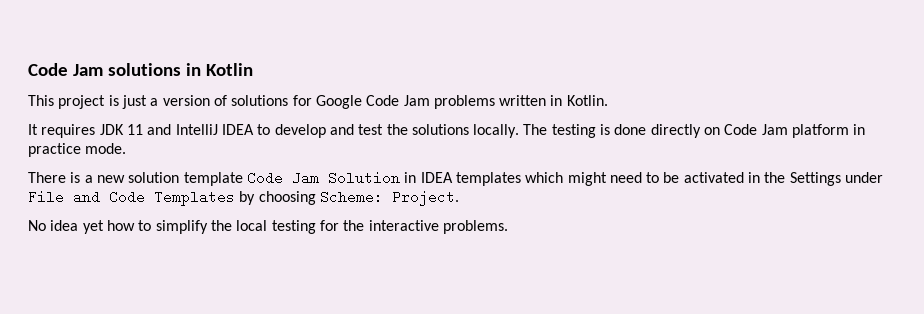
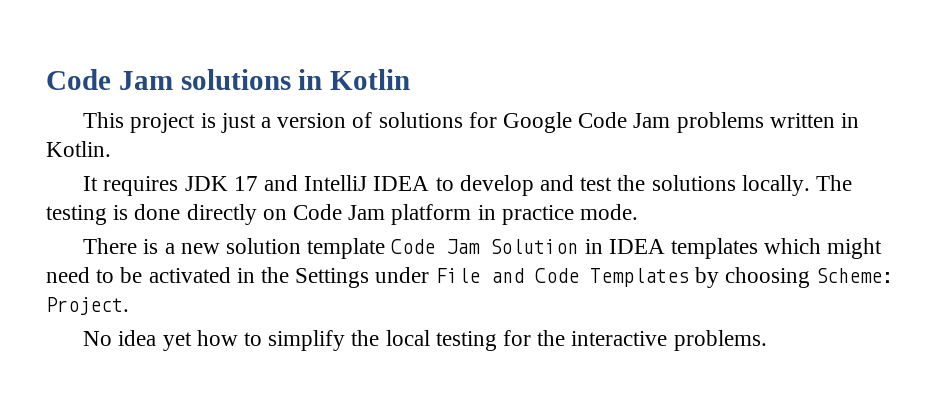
- It requires JDK 11 and IntelliJ IDEA to develop and test the solutions locally.
+ It requires JDK 17 and IntelliJ IDEA to develop and test the solutions locally.

